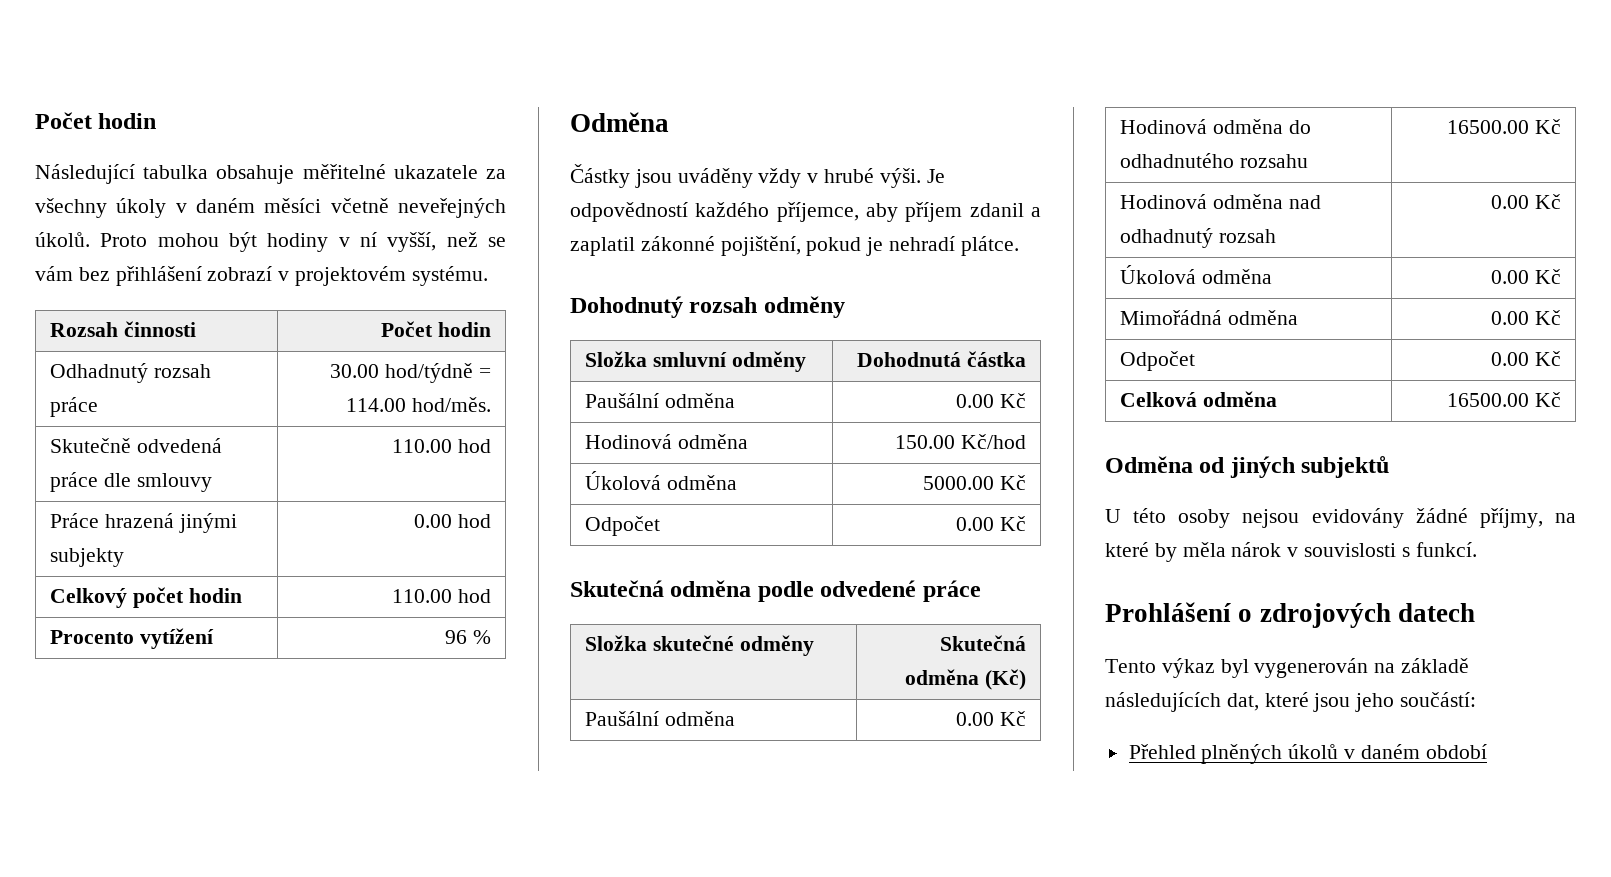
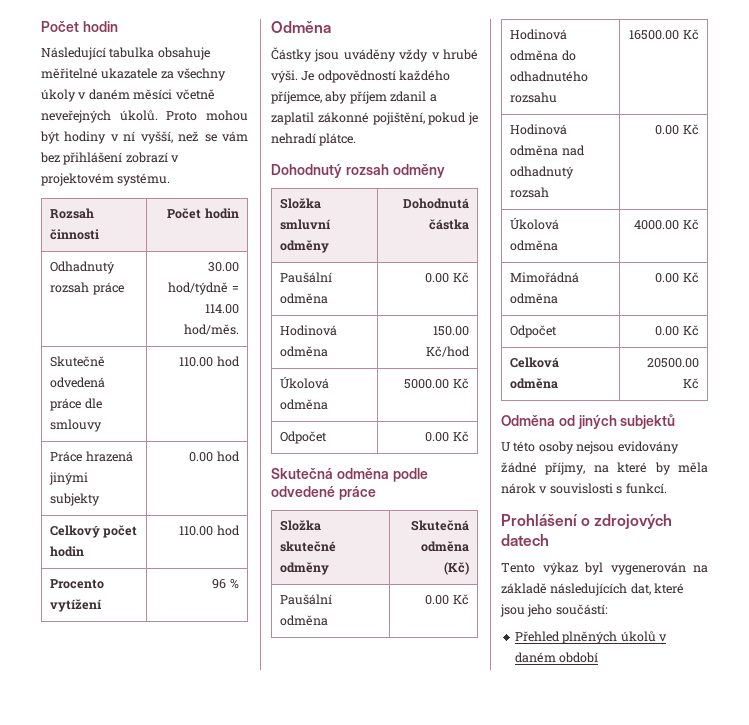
- Úkolová odměna | 0.00 Kč
+ Úkolová odměna | 4000.00 Kč
- Celková odměna | 16500.00 Kč
+ Celková odměna | 20500.00 Kč

